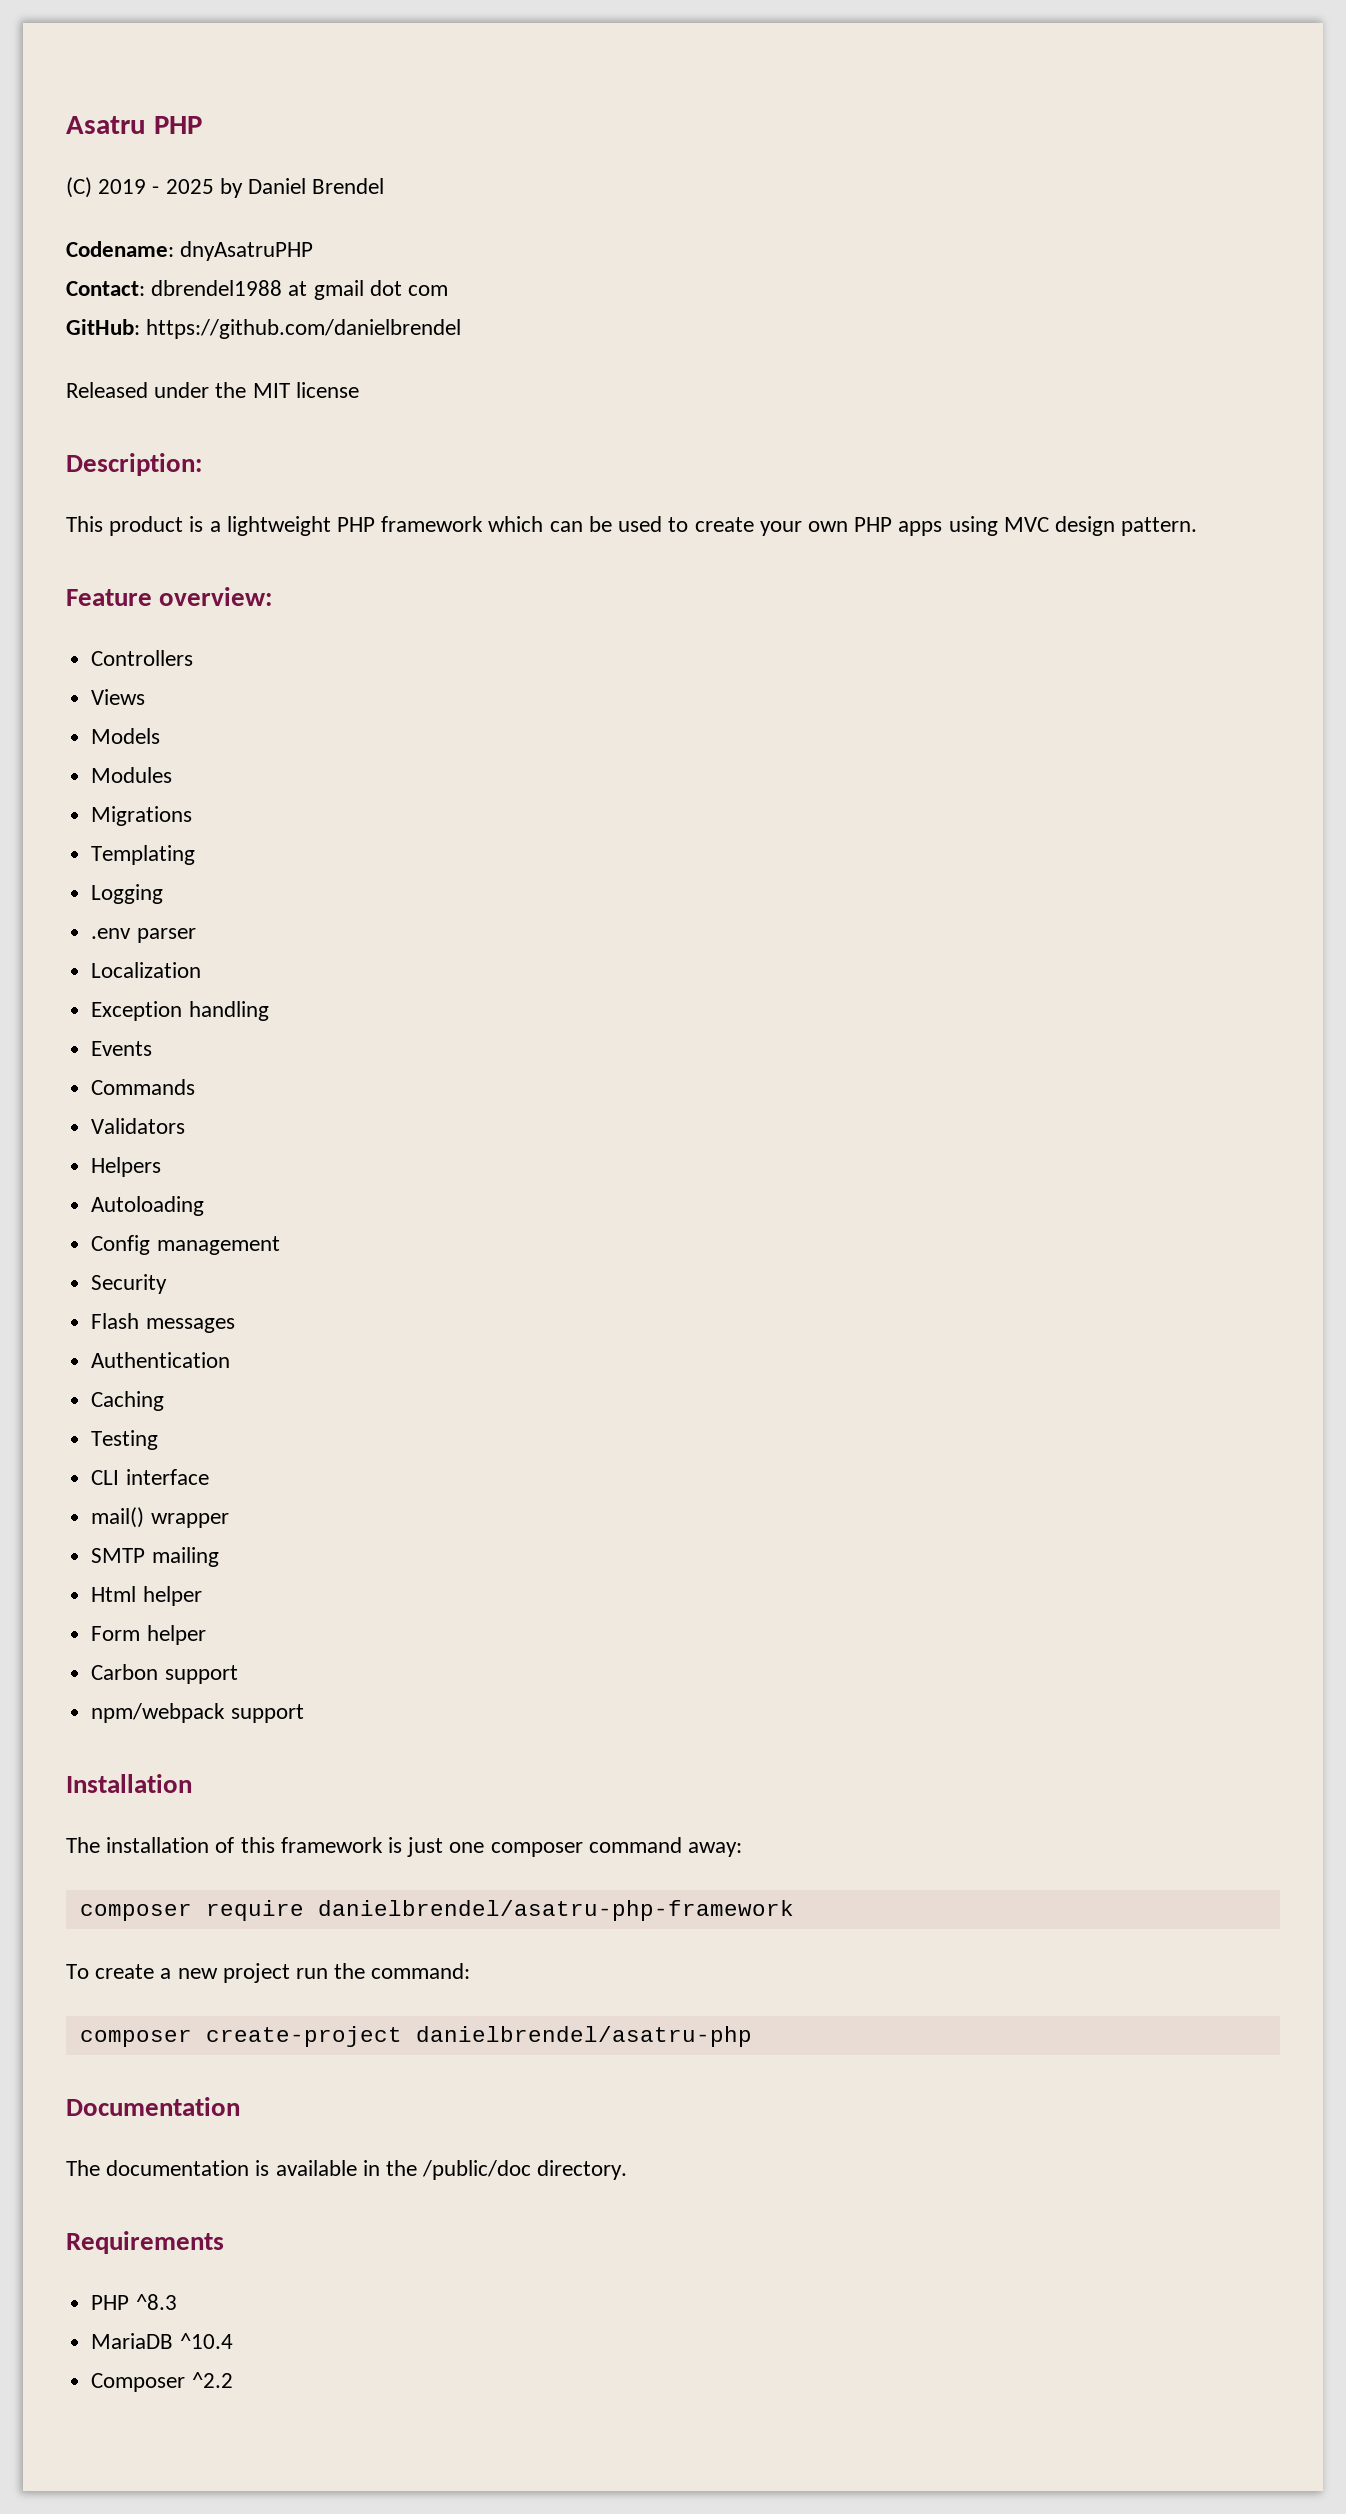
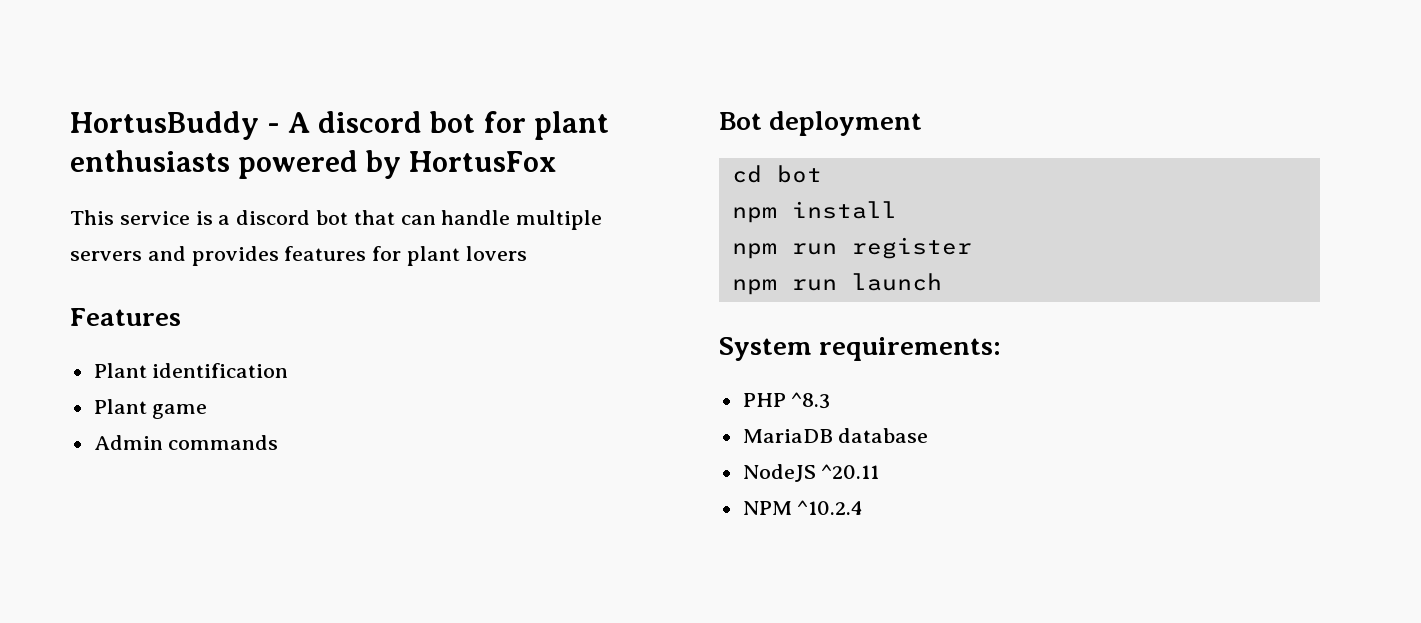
- Asatru PHP
- (C) 2019 - 2025 by Daniel Brendel
- Codename: dnyAsatruPHP
- Contact: dbrendel1988 at gmail dot com
- GitHub: https://github.com/danielbrendel
- Released under the MIT license
- Description:
+ HortusBuddy - A discord bot for plant enthusiasts powered by HortusFox
- This product is a lightweight PHP framework which can be used to create your own PHP apps using MVC design pattern.
- Feature overview:
- Controllers
- Views
- Models
- Modules
- Migrations
- Templating
- Logging
- .env parser
- Localization
- Exception handling
- Events
- Commands
- Validators
- Helpers
- Autoloading
- Config management
- Security
- Flash messages
- Authentication
- Caching
- Testing
- CLI interface
- mail() wrapper
- SMTP mailing
- Html helper
- Form helper
- Carbon support
- npm/webpack support
- Installation
- The installation of this framework is just one composer command away:
- composer require danielbrendel/asatru-php-framework
- To create a new project run the command:
- composer create-project danielbrendel/asatru-php
- Documentation
- The documentation is available in the /public/doc directory.
- Requirements
+ This service is a discord bot that can handle multiple servers and provides features for plant lovers
+ Features
+ Plant identification
+ Plant game
+ Admin commands
+ Bot deployment
+ cd bot
+ npm install
+ npm run register
+ npm run launch
+ System requirements:
  PHP ^8.3
- MariaDB ^10.4
- Composer ^2.2
+ MariaDB database
+ NodeJS ^20.11
+ NPM ^10.2.4

